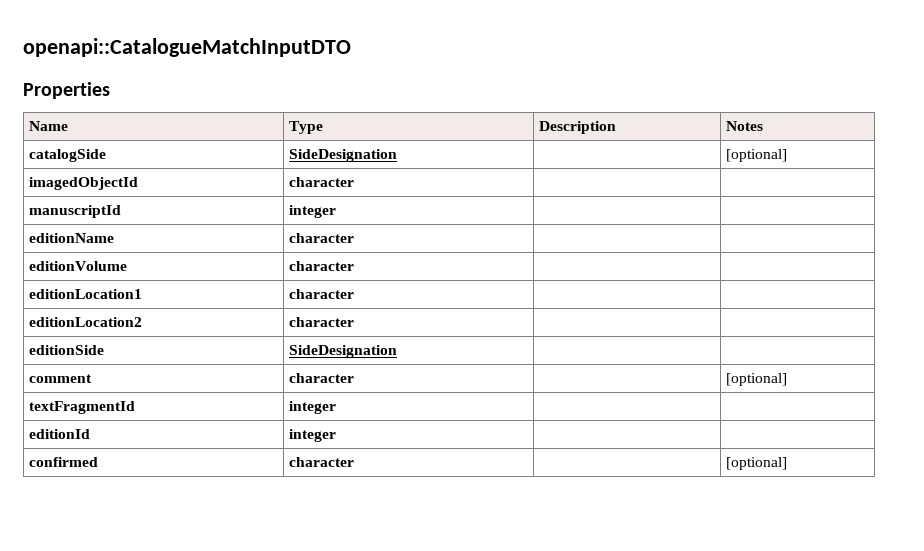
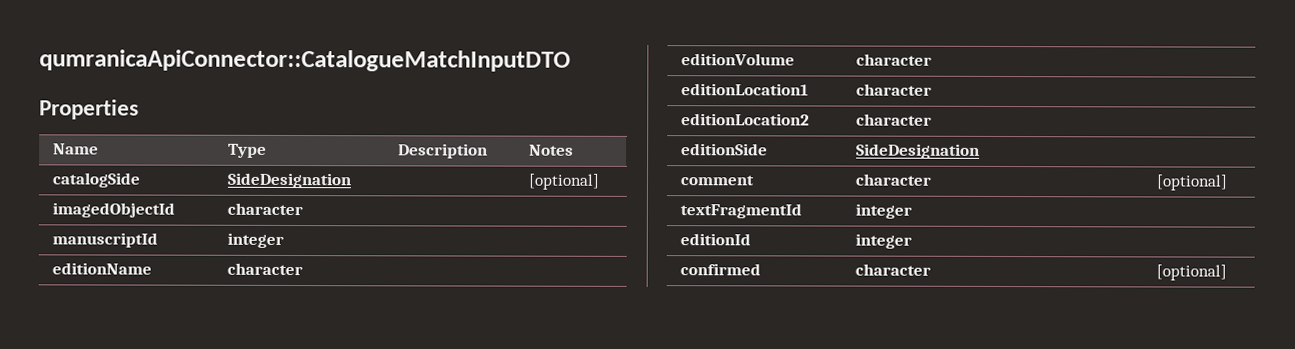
- openapi::CatalogueMatchInputDTO
+ qumranicaApiConnector::CatalogueMatchInputDTO

